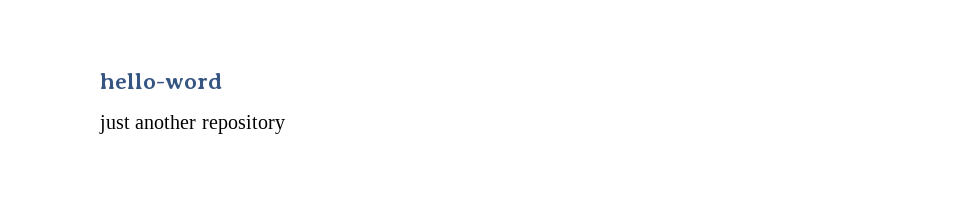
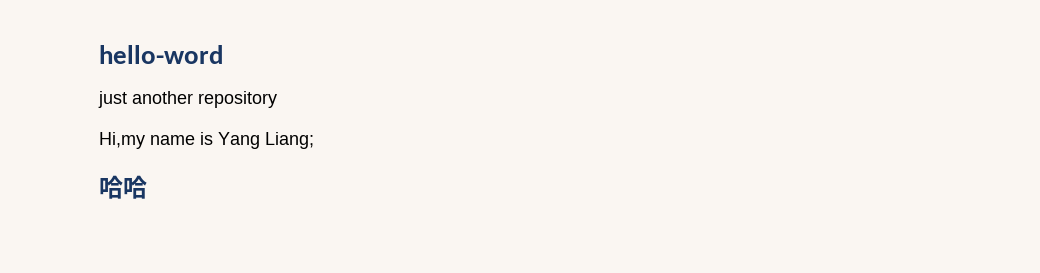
+ Hi,my name is Yang Liang;
+ 哈哈

